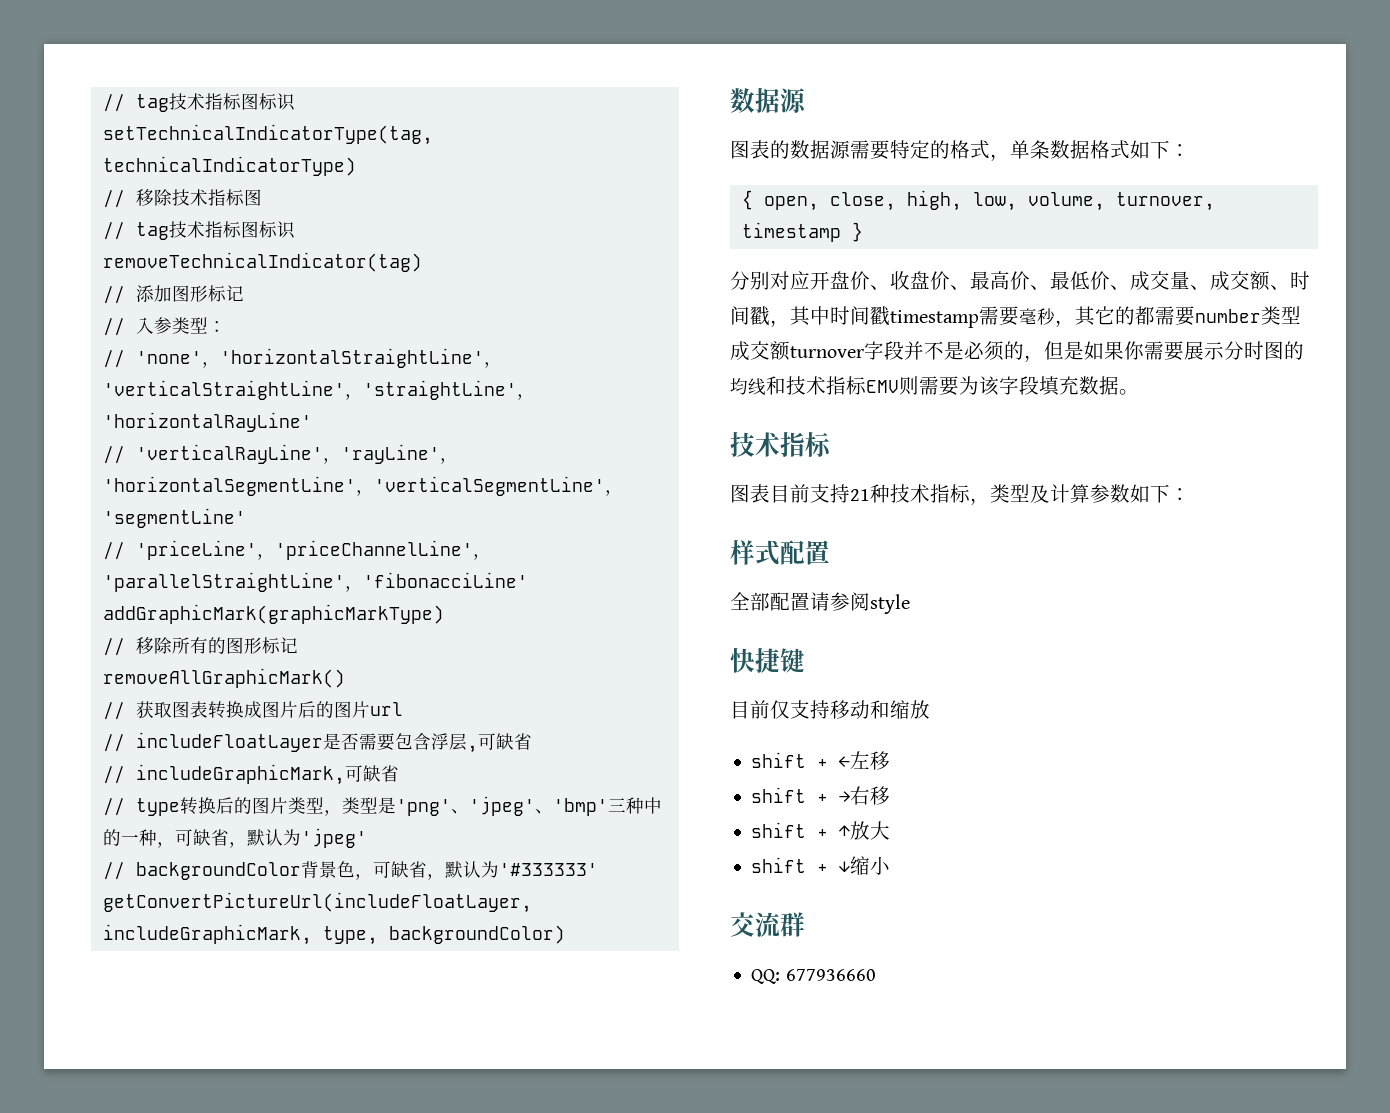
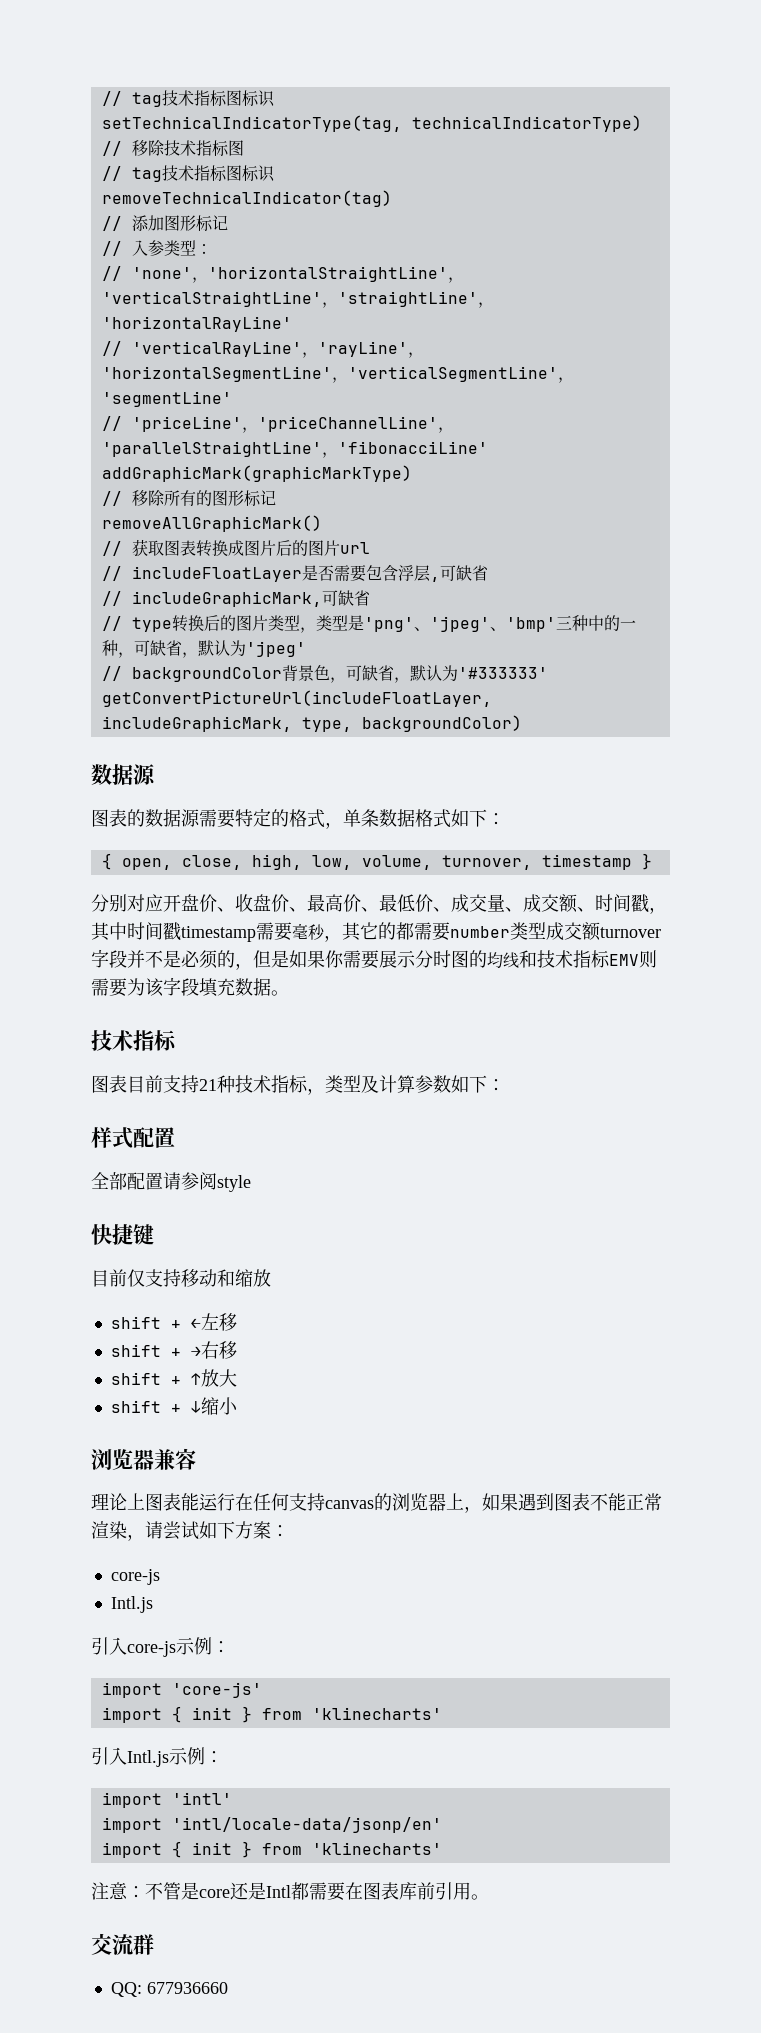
+ 浏览器兼容
+ 理论上图表能运行在任何支持canvas的浏览器上，如果遇到图表不能正常渲染，请尝试如下方案：
+ core-js
+ Intl.js
+ 引入core-js示例：
+ import 'core-js'
+ import { init } from 'klinecharts'
+ 引入Intl.js示例：
+ import 'intl'
+ import 'intl/locale-data/jsonp/en'
+ import { init } from 'klinecharts'
+ 注意：不管是core还是Intl都需要在图表库前引用。

